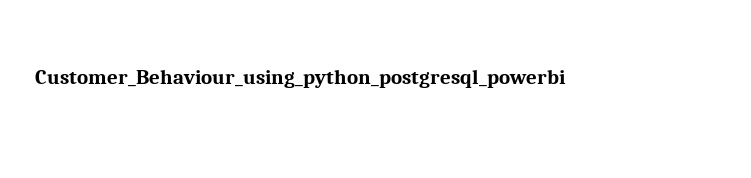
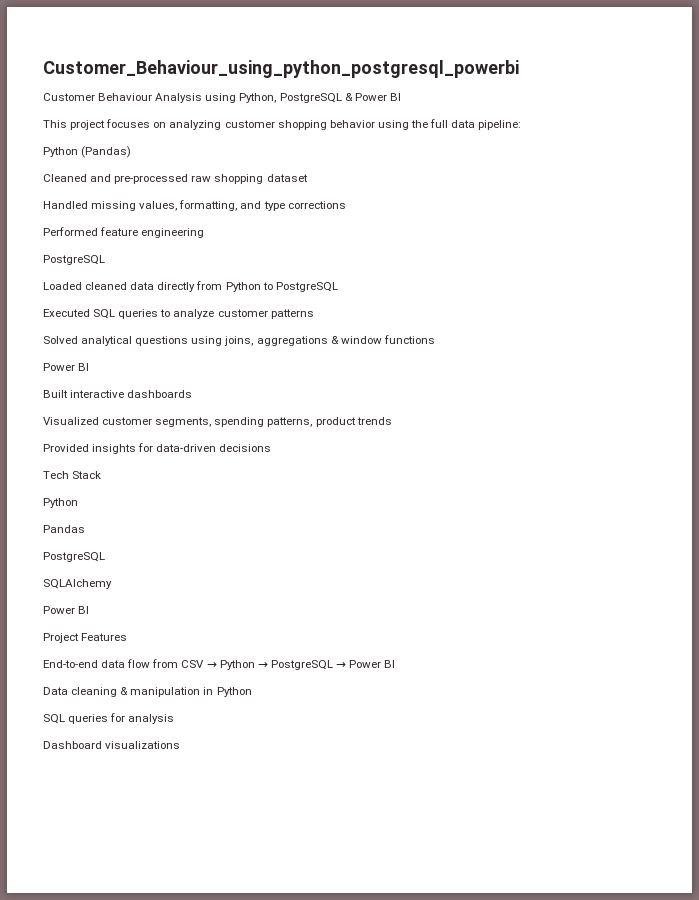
+ Customer Behaviour Analysis using Python, PostgreSQL & Power BI
+ This project focuses on analyzing customer shopping behavior using the full data pipeline:
+ Python (Pandas)
+ Cleaned and pre-processed raw shopping dataset
+ Handled missing values, formatting, and type corrections
+ Performed feature engineering
+ PostgreSQL
+ Loaded cleaned data directly from Python to PostgreSQL
+ Executed SQL queries to analyze customer patterns
+ Solved analytical questions using joins, aggregations & window functions
+ Power BI
+ Built interactive dashboards
+ Visualized customer segments, spending patterns, product trends
+ Provided insights for data-driven decisions
+ Tech Stack
+ Python
+ Pandas
+ PostgreSQL
+ SQLAlchemy
+ Power BI
+ Project Features
+ End-to-end data flow from CSV → Python → PostgreSQL → Power BI
+ Data cleaning & manipulation in Python
+ SQL queries for analysis
+ Dashboard visualizations

